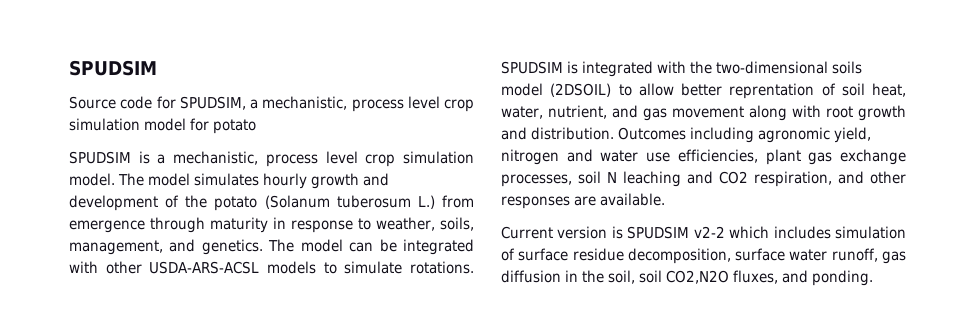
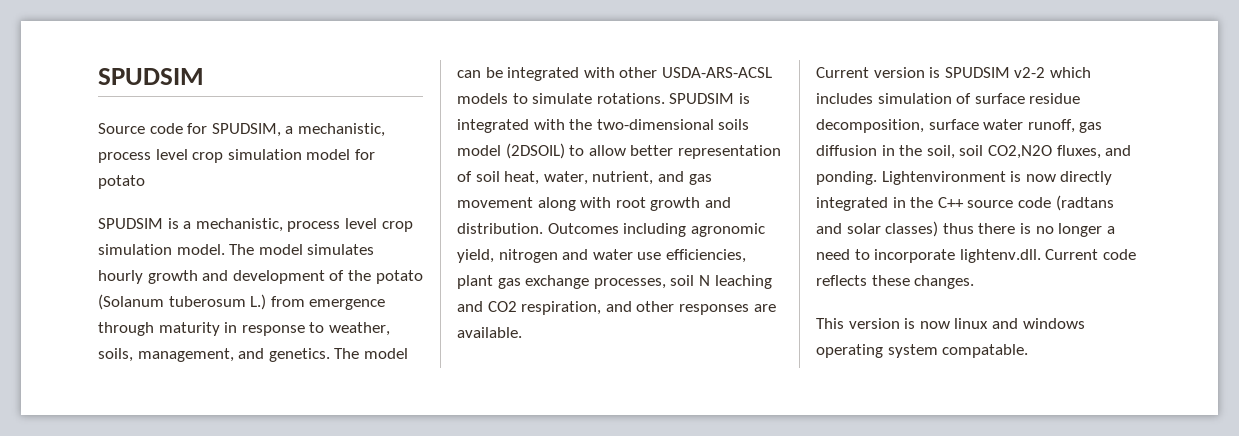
- SPUDSIM is integrated with the two-dimensional soils model (2DSOIL) to allow better reprentation of soil heat, water, nutrient, and gas movement along with root growth and distribution.
+ SPUDSIM is integrated with the two-dimensional soils model (2DSOIL) to allow better representation of soil heat, water, nutrient, and gas movement along with root growth and distribution.
+ Lightenvironment is now directly integrated in the C++ source code (radtans and solar classes) thus there is no longer a need to incorporate lightenv.dll. Current code reflects these changes.
+ This version is now linux and windows operating system compatable.

